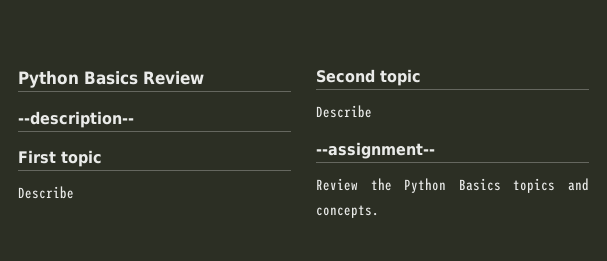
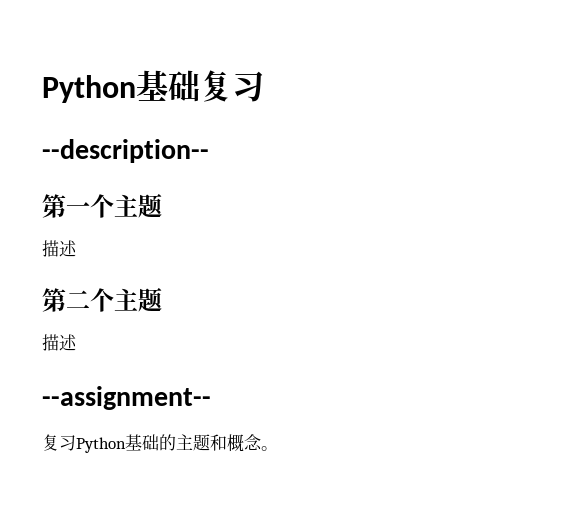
- Python Basics Review
+ Python基础复习
- First topic
- Describe
- Second topic
- Describe
+ 第一个主题
+ 描述
+ 第二个主题
+ 描述
  --assignment--
- Review the Python Basics topics and concepts.
+ 复习Python基础的主题和概念。

